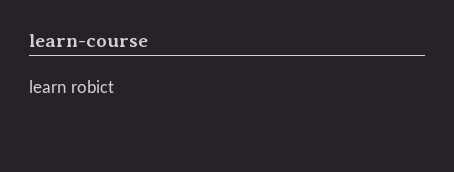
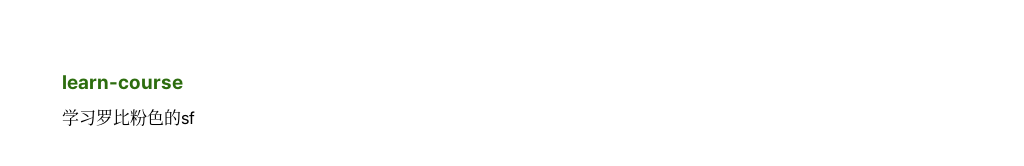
- learn robict
+ 学习罗比粉色的sf

